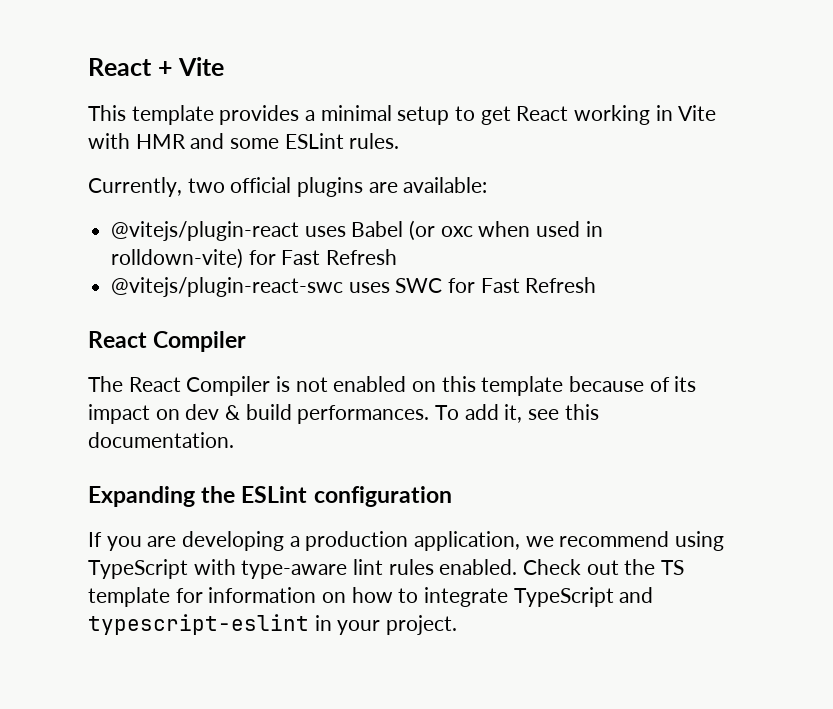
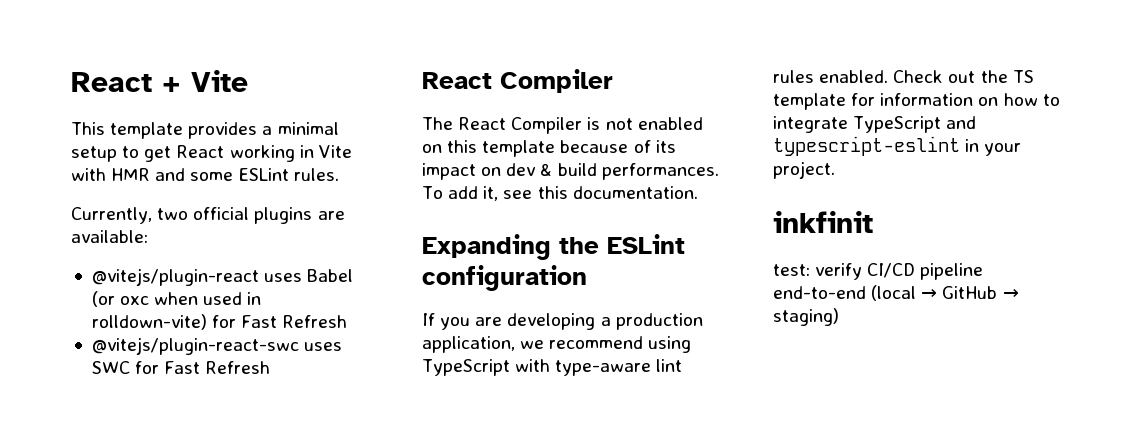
+ inkfinit
+ test: verify CI/CD pipeline end-to-end (local → GitHub → staging)

